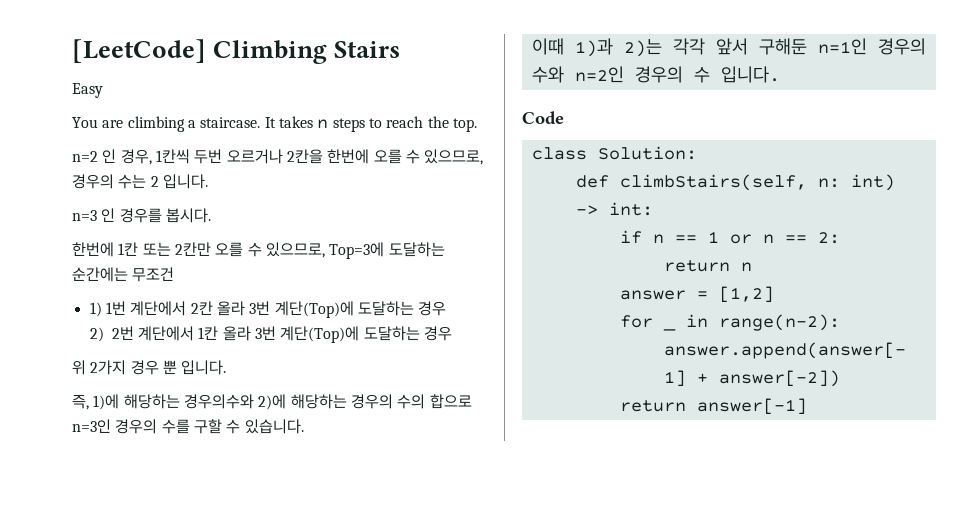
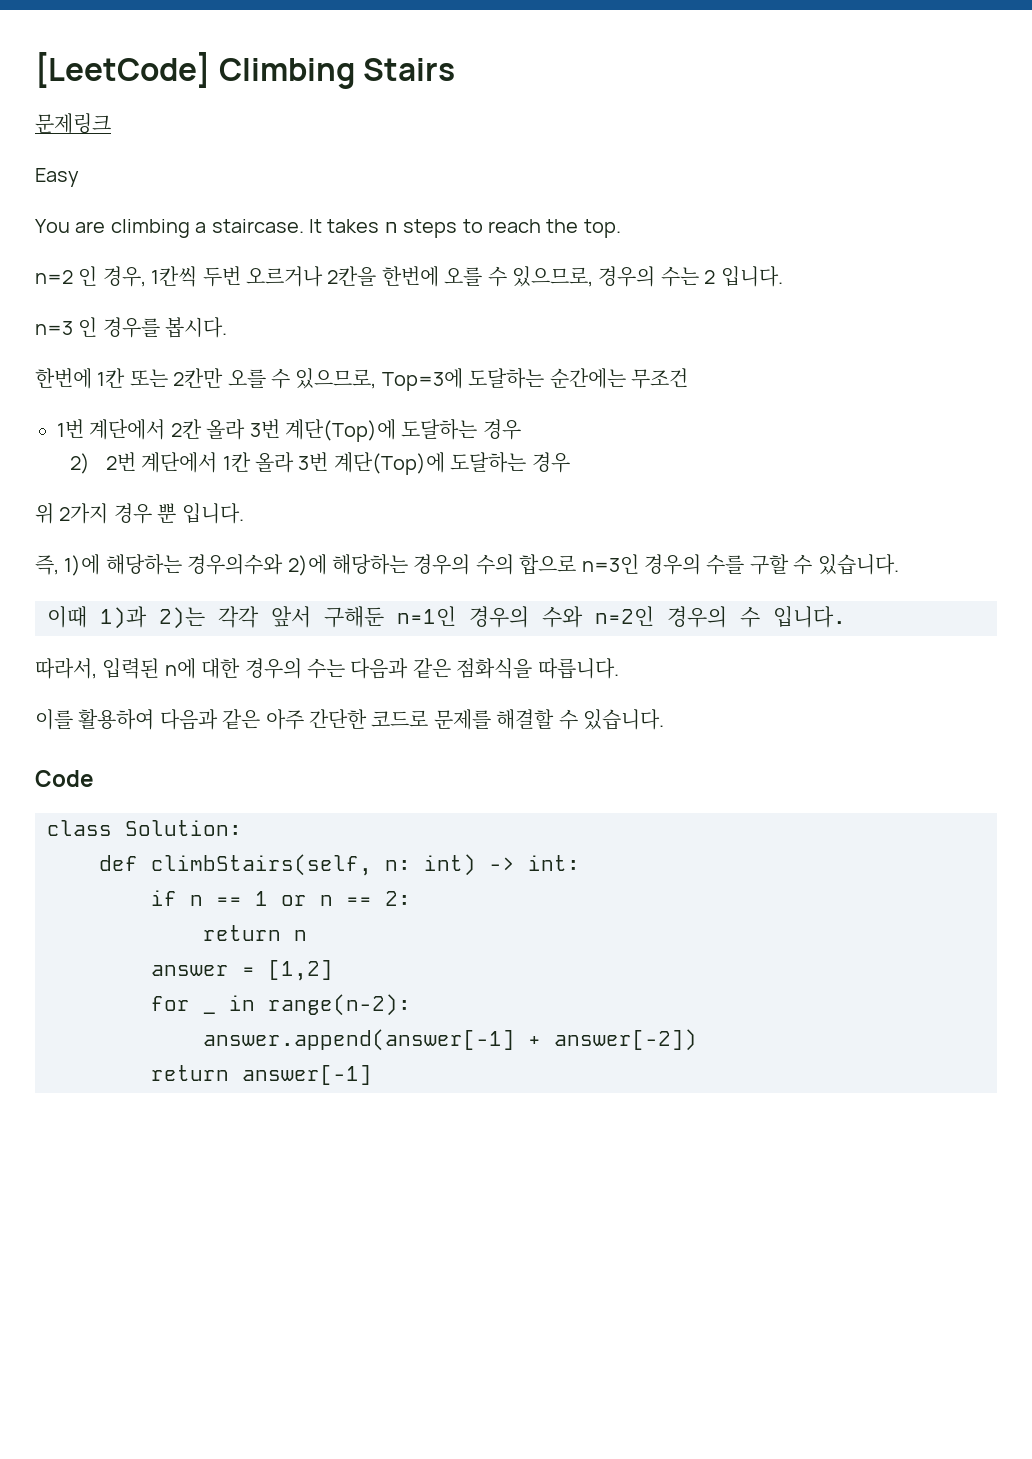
+ 문제링크
- 1) 1번 계단에서 2칸 올라 3번 계단(Top)에 도달하는 경우
+ 1번 계단에서 2칸 올라 3번 계단(Top)에 도달하는 경우
+ 따라서, 입력된 n에 대한 경우의 수는 다음과 같은 점화식을 따릅니다.
+ 이를 활용하여 다음과 같은 아주 간단한 코드로 문제를 해결할 수 있습니다.

